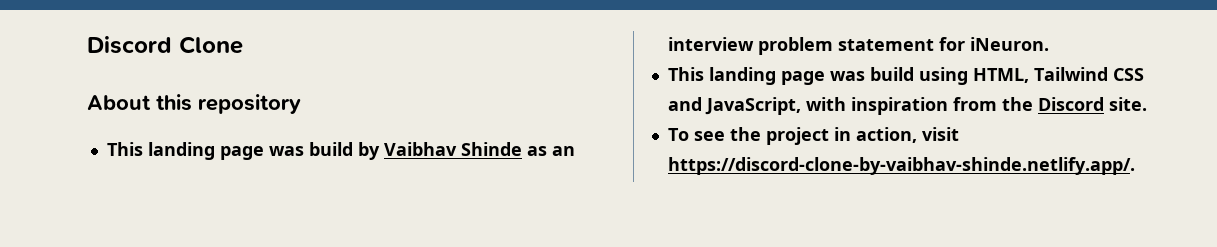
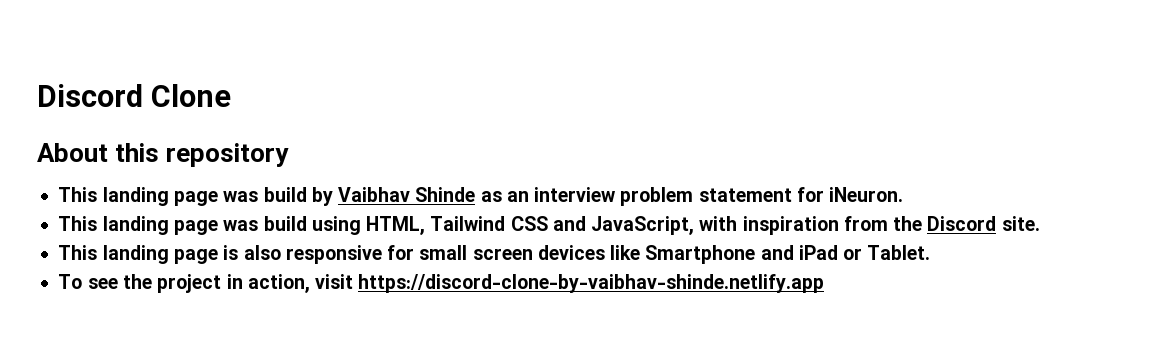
+ This landing page is also responsive for small screen devices like Smartphone and iPad or Tablet.
- To see the project in action, visit https://discord-clone-by-vaibhav-shinde.netlify.app/.
+ To see the project in action, visit https://discord-clone-by-vaibhav-shinde.netlify.app

